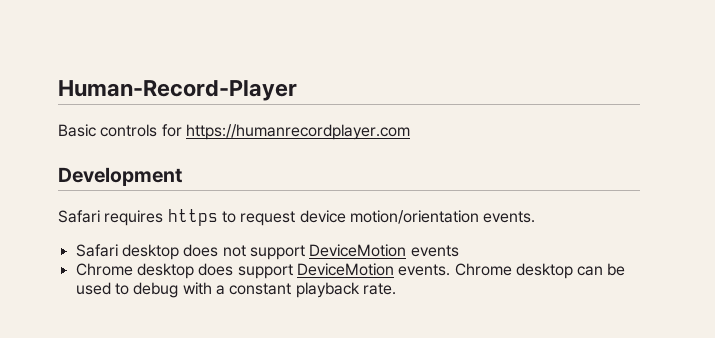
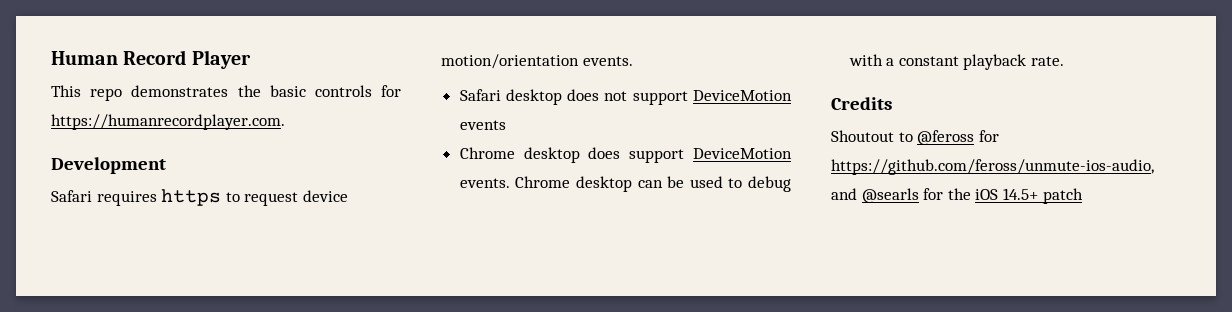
- Human-Record-Player
- Basic controls for https://humanrecordplayer.com
+ Human Record Player
+ This repo demonstrates the basic controls for https://humanrecordplayer.com.
+ Credits
+ Shoutout to @feross for https://github.com/feross/unmute-ios-audio, and @searls for the iOS 14.5+ patch

